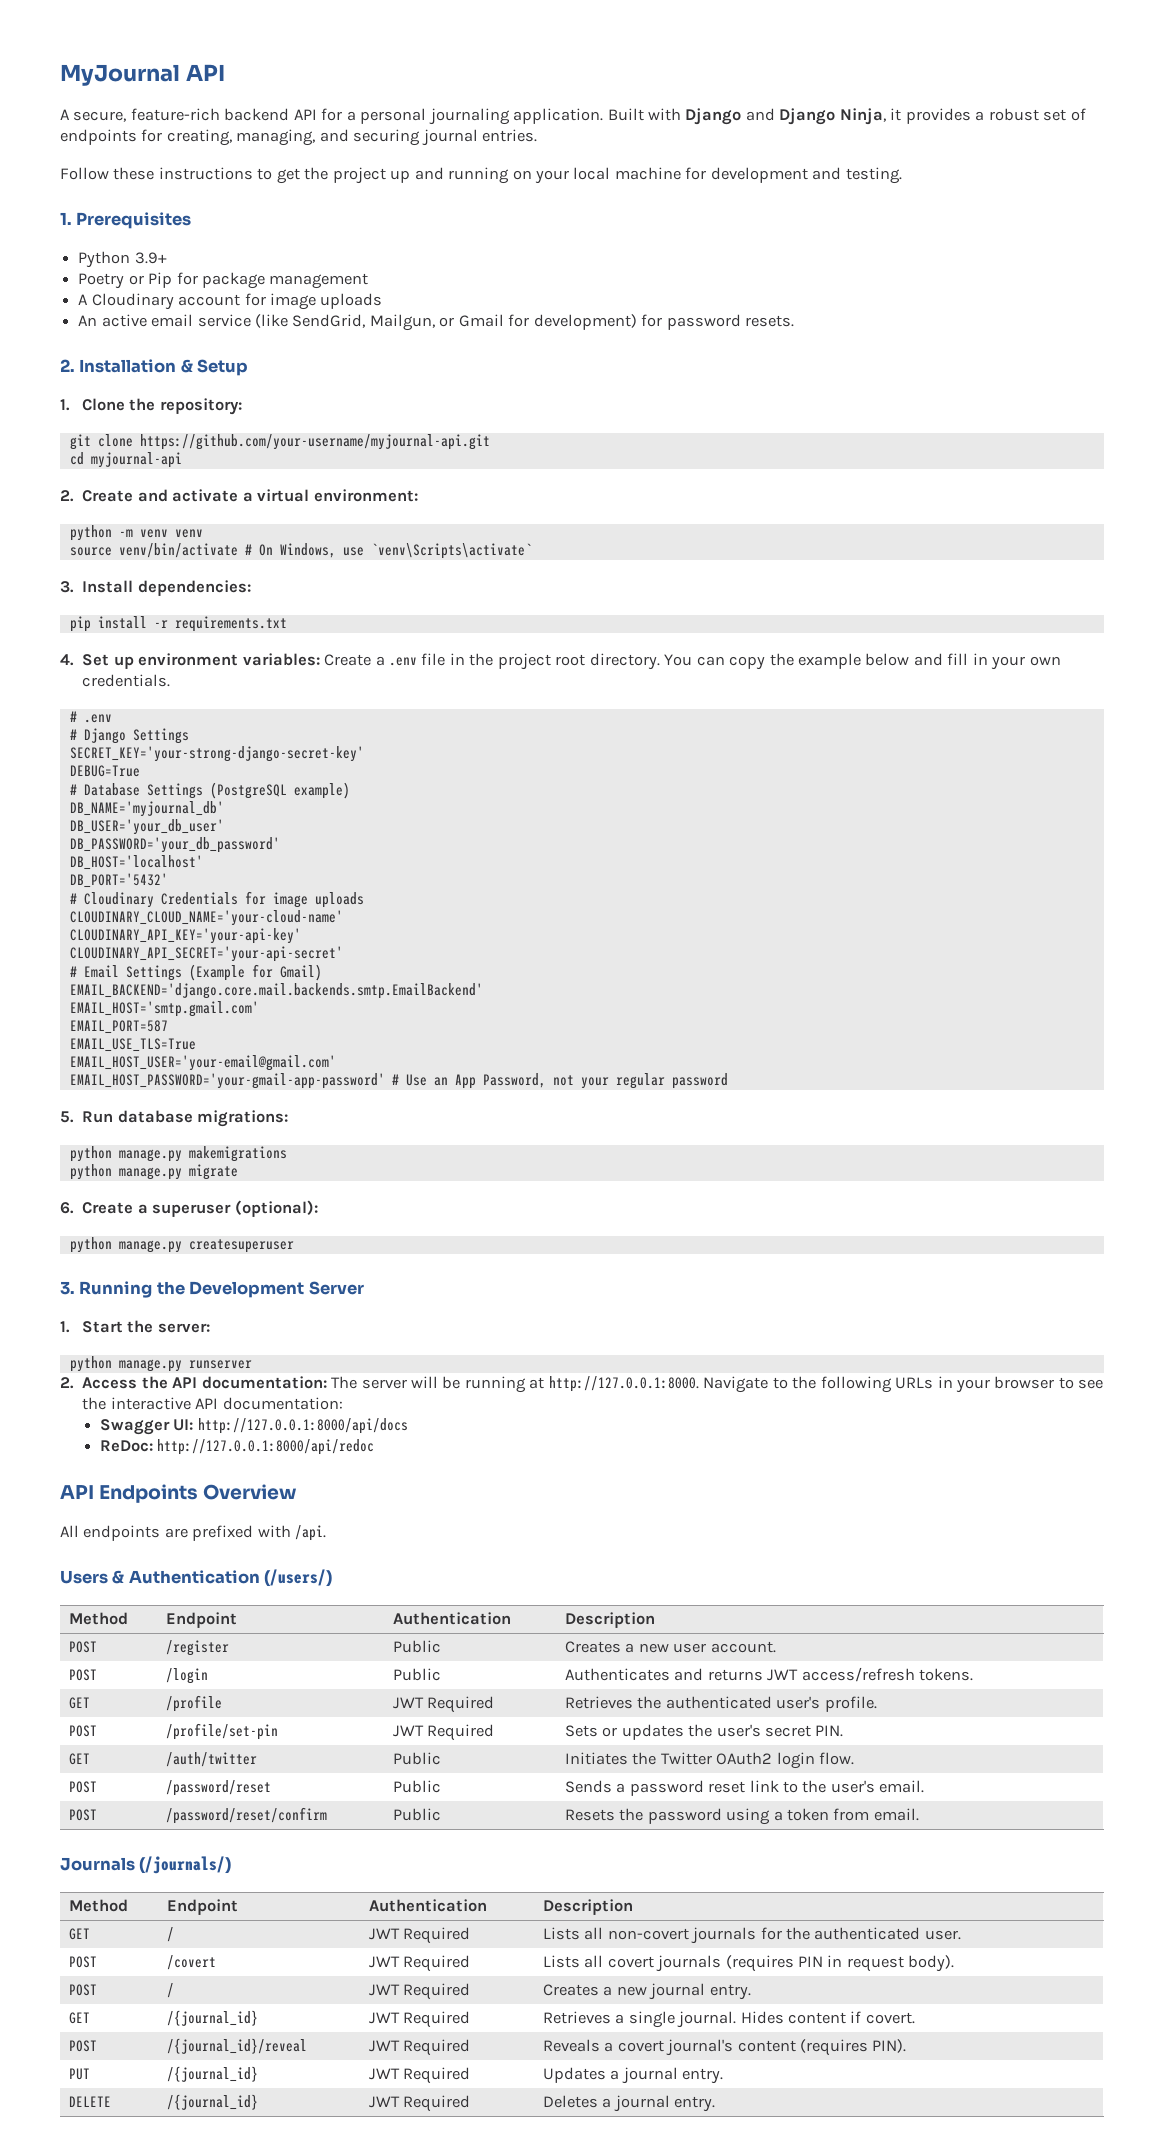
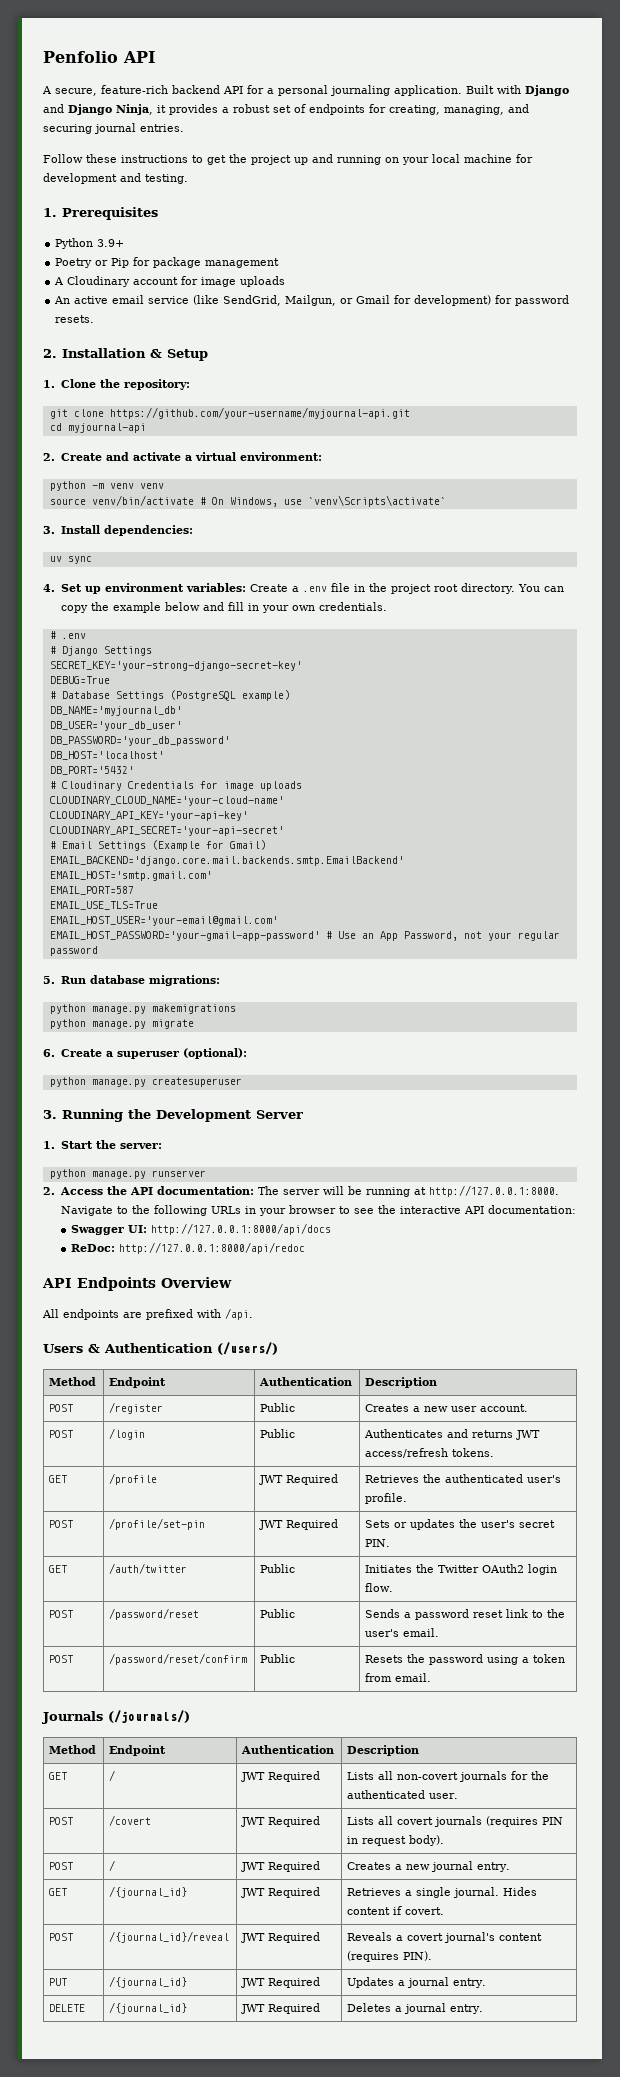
- MyJournal API
+ Penfolio API
- pip install -r requirements.txt
+ uv sync

